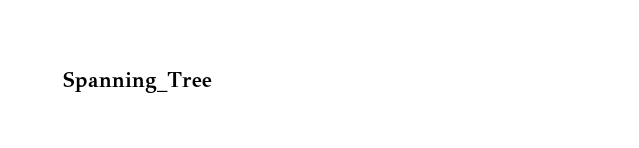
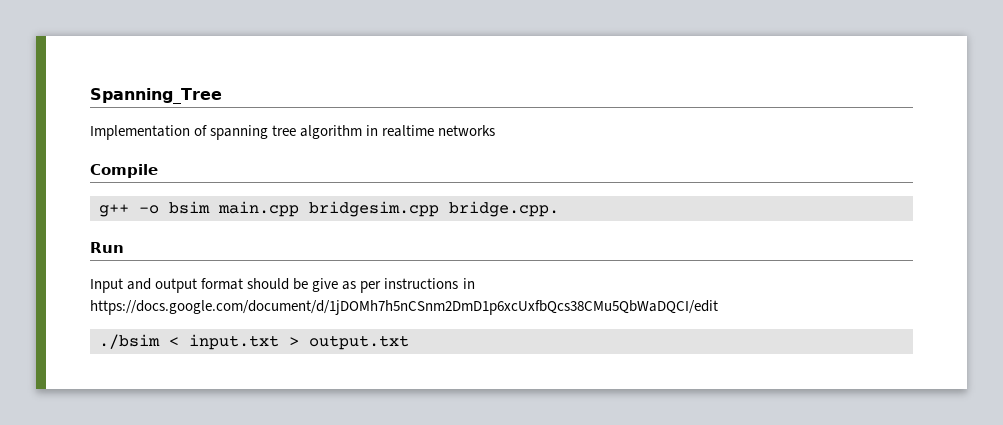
+ Implementation of spanning tree algorithm in realtime networks
+ Compile
+ g++ -o bsim main.cpp bridgesim.cpp bridge.cpp.
+ Run
+ Input and output format should be give as per instructions in https://docs.google.com/document/d/1jDOMh7h5nCSnm2DmD1p6xcUxfbQcs38CMu5QbWaDQCI/edit
+ ./bsim < input.txt > output.txt

